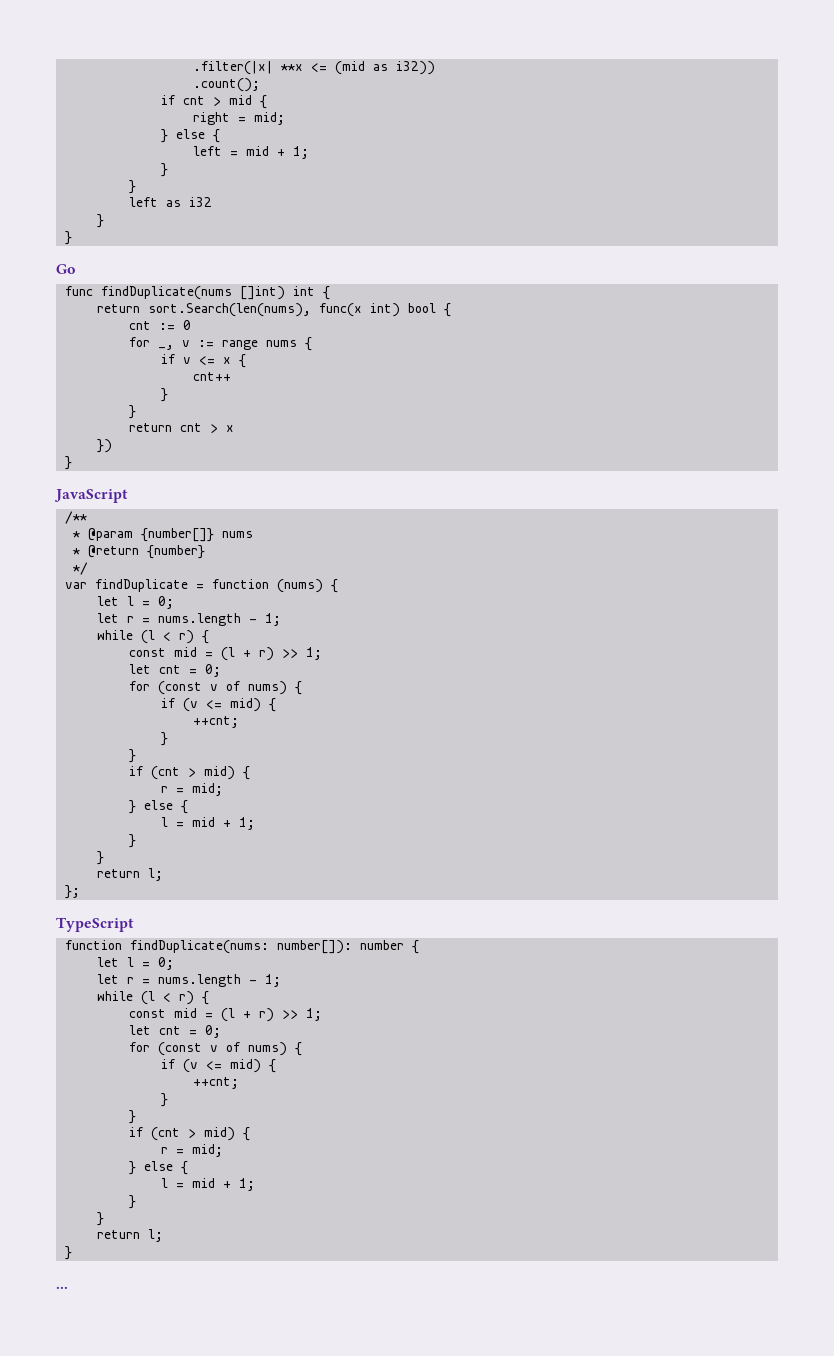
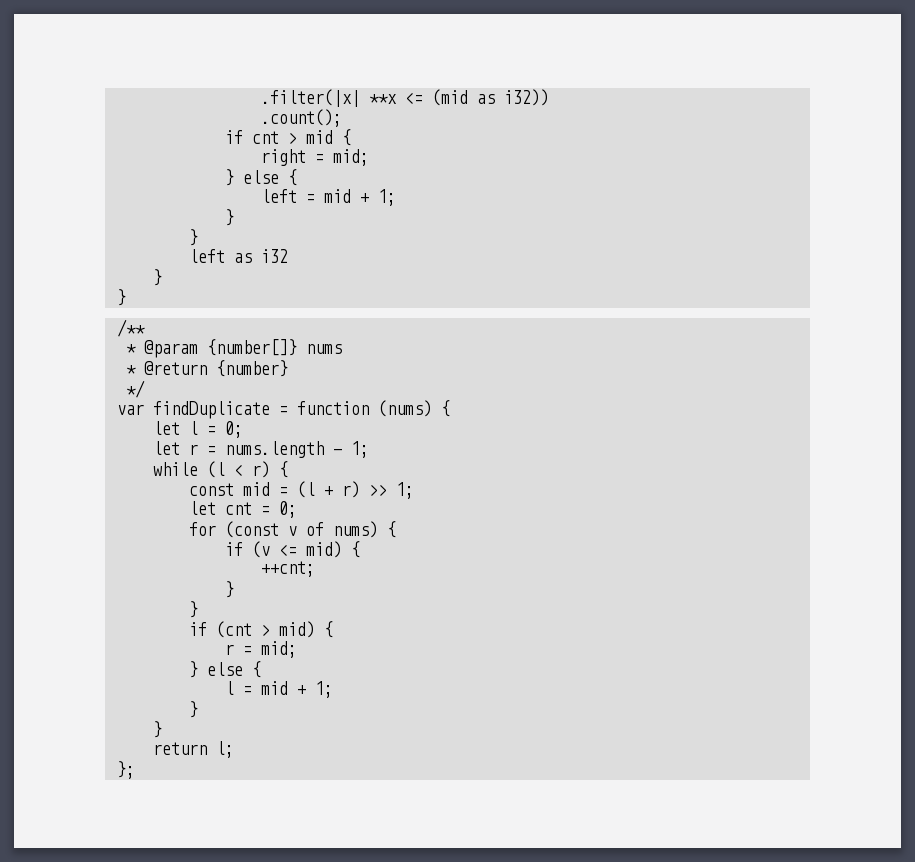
- Go
- func findDuplicate(nums []int) int {
- return sort.Search(len(nums), func(x int) bool {
- cnt := 0
- for _, v := range nums {
- if v <= x {
- cnt++
- }
- }
- return cnt > x
- })
- }
- JavaScript
- TypeScript
- function findDuplicate(nums: number[]): number {
- let l = 0;
- let r = nums.length - 1;
- while (l < r) {
- const mid = (l + r) >> 1;
- let cnt = 0;
- for (const v of nums) {
- if (v <= mid) {
- ++cnt;
- }
- }
- if (cnt > mid) {
- r = mid;
- } else {
- l = mid + 1;
- }
- }
- return l;
- }
- ...

